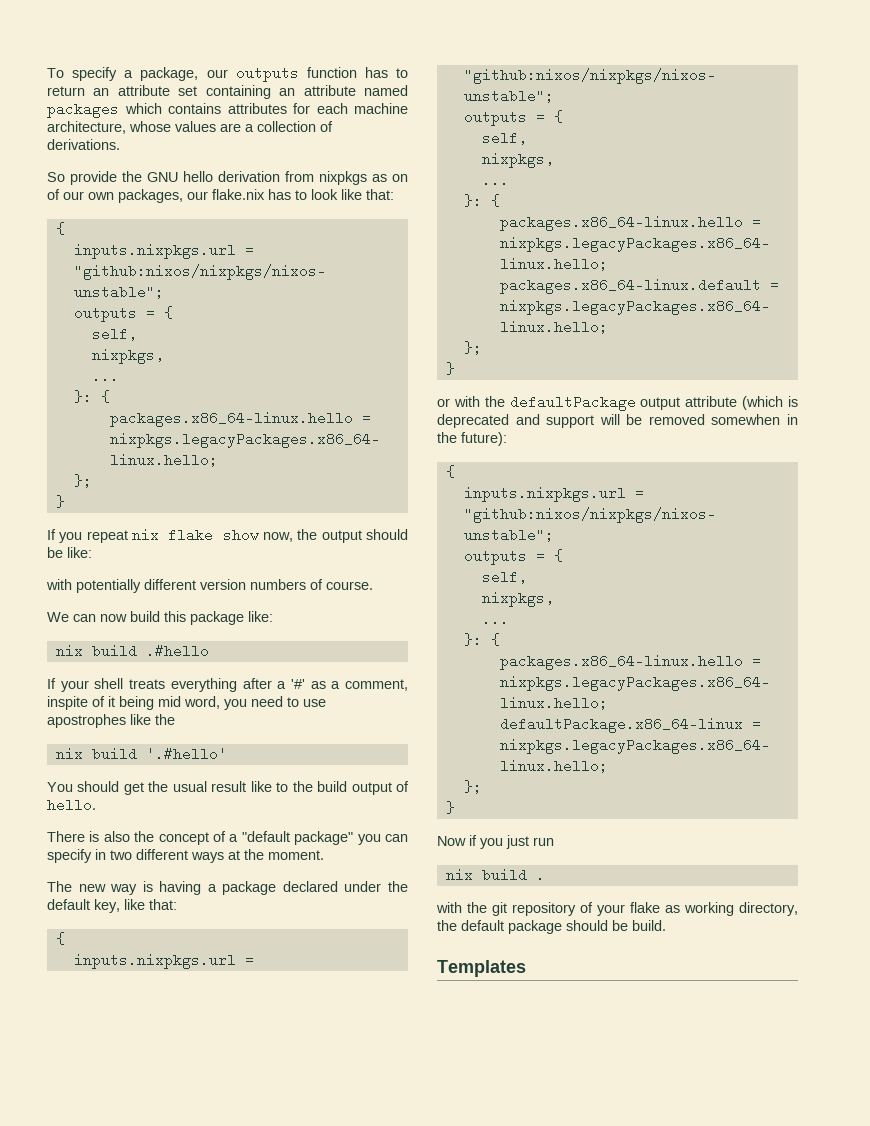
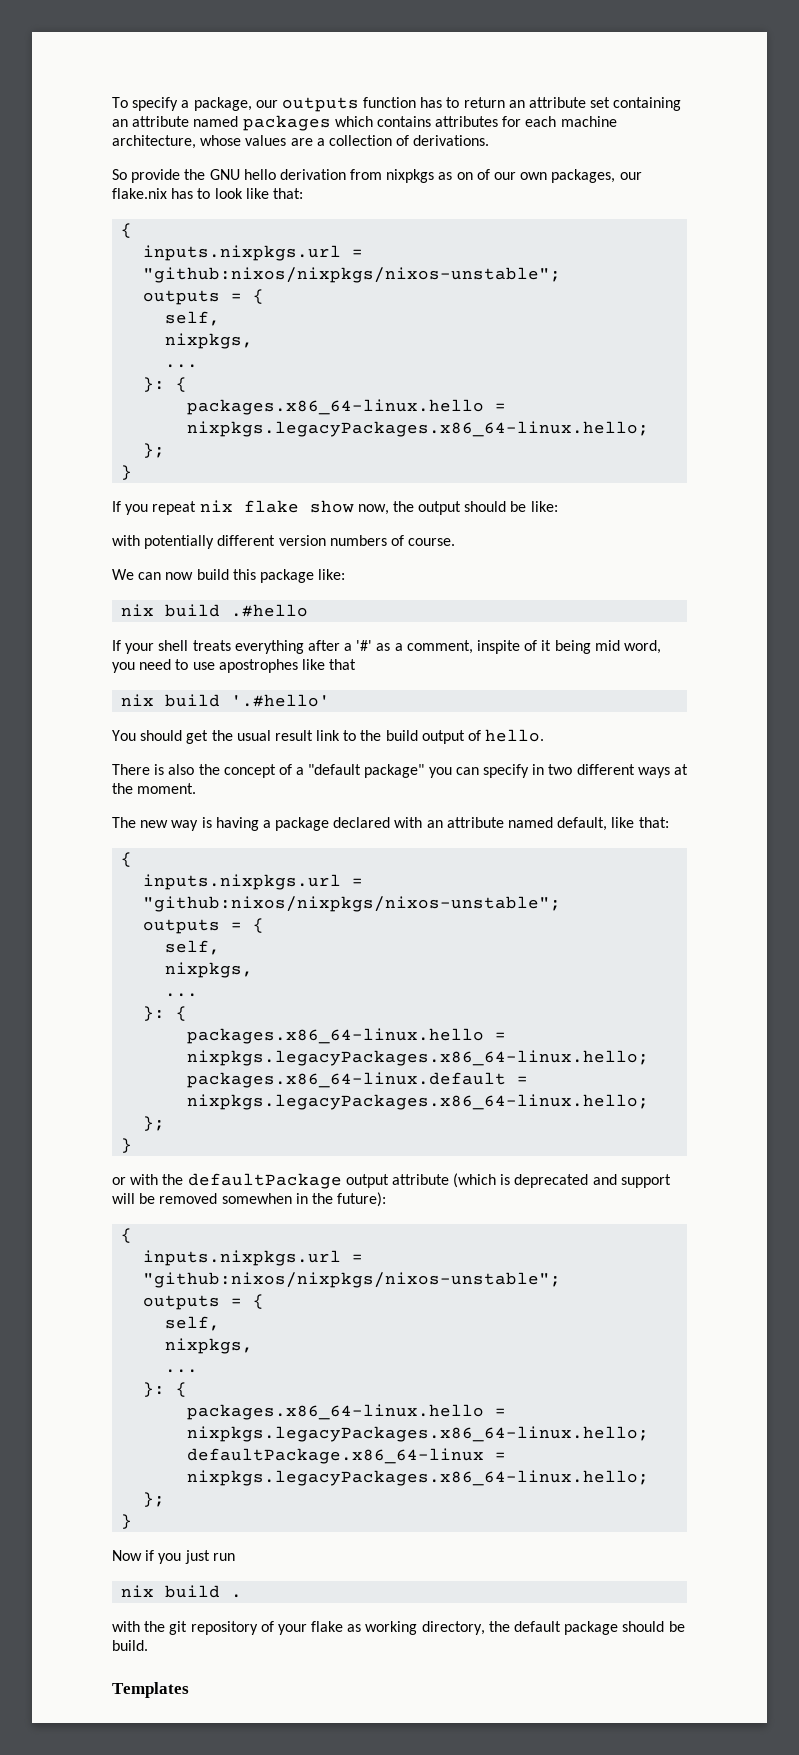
- If your shell treats everything after a '#' as a comment, inspite of it being mid word, you need to use apostrophes like the
+ If your shell treats everything after a '#' as a comment, inspite of it being mid word, you need to use apostrophes like that
- You should get the usual result like to the build output of hello.
+ You should get the usual result link to the build output of hello.
- The new way is having a package declared under the default key, like that:
+ The new way is having a package declared with an attribute named default, like that:

